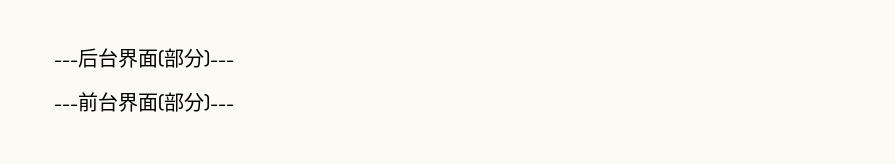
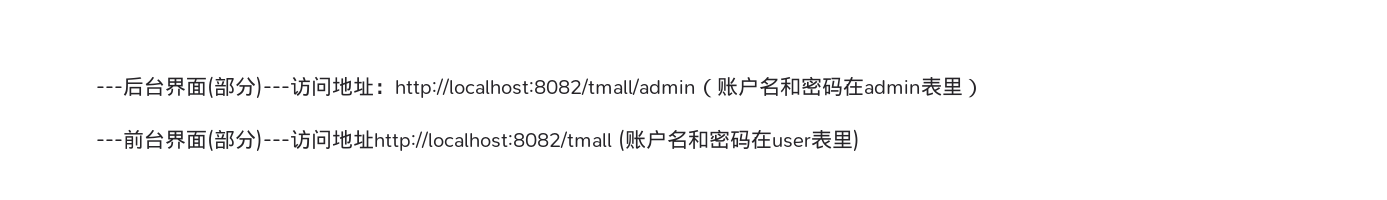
- ---后台界面(部分)---
+ ---后台界面(部分)---访问地址：http://localhost:8082/tmall/admin（账户名和密码在admin表里）
- ---前台界面(部分)---
+ ---前台界面(部分)---访问地址http://localhost:8082/tmall (账户名和密码在user表里)

